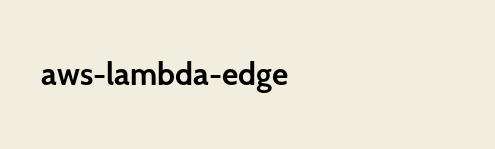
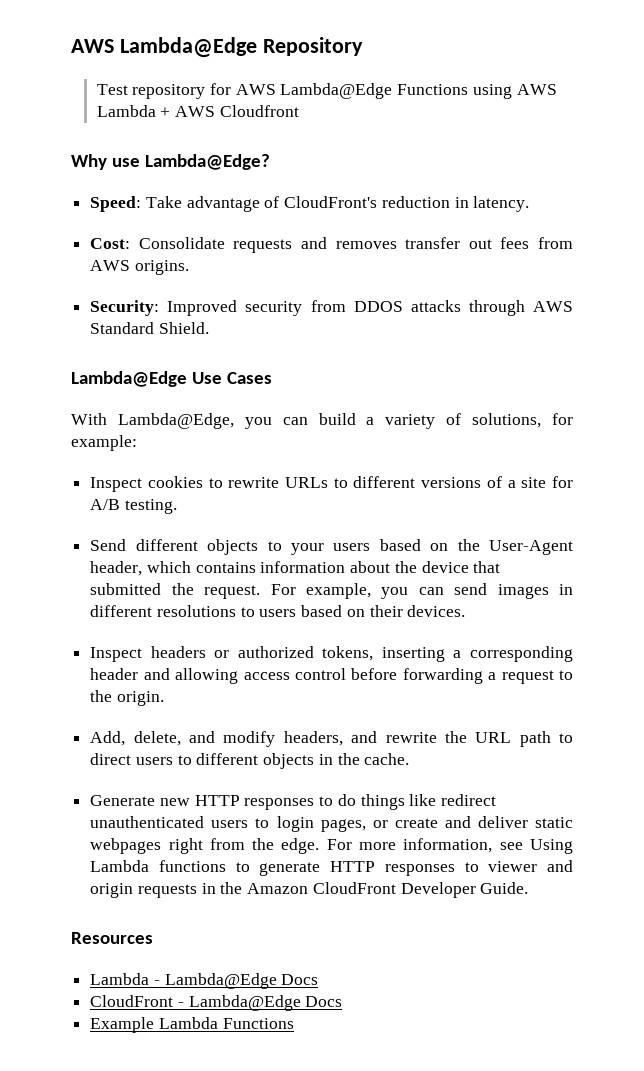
- aws-lambda-edge
+ AWS Lambda@Edge Repository
+ Test repository for AWS Lambda@Edge Functions using AWS Lambda + AWS Cloudfront
+ Why use Lambda@Edge?
+ Speed: Take advantage of CloudFront's reduction in latency.
+ Cost: Consolidate requests and removes transfer out fees from AWS origins.
+ Security: Improved security from DDOS attacks through AWS Standard Shield.
+ Lambda@Edge Use Cases
+ With Lambda@Edge, you can build a variety of solutions, for example:
+ Inspect cookies to rewrite URLs to different versions of a site for A/B testing.
+ Send different objects to your users based on the User-Agent header, which contains information about the device that submitted the request. For example, you can send images in different resolutions to users based on their devices.
+ Inspect headers or authorized tokens, inserting a corresponding header and allowing access control before forwarding a request to the origin.
+ Add, delete, and modify headers, and rewrite the URL path to direct users to different objects in the cache.
+ Generate new HTTP responses to do things like redirect unauthenticated users to login pages, or create and deliver static webpages right from the edge. For more information, see Using Lambda functions to generate HTTP responses to viewer and origin requests in the Amazon CloudFront Developer Guide.
+ Resources
+ Lambda - Lambda@Edge Docs
+ CloudFront - Lambda@Edge Docs
+ Example Lambda Functions

